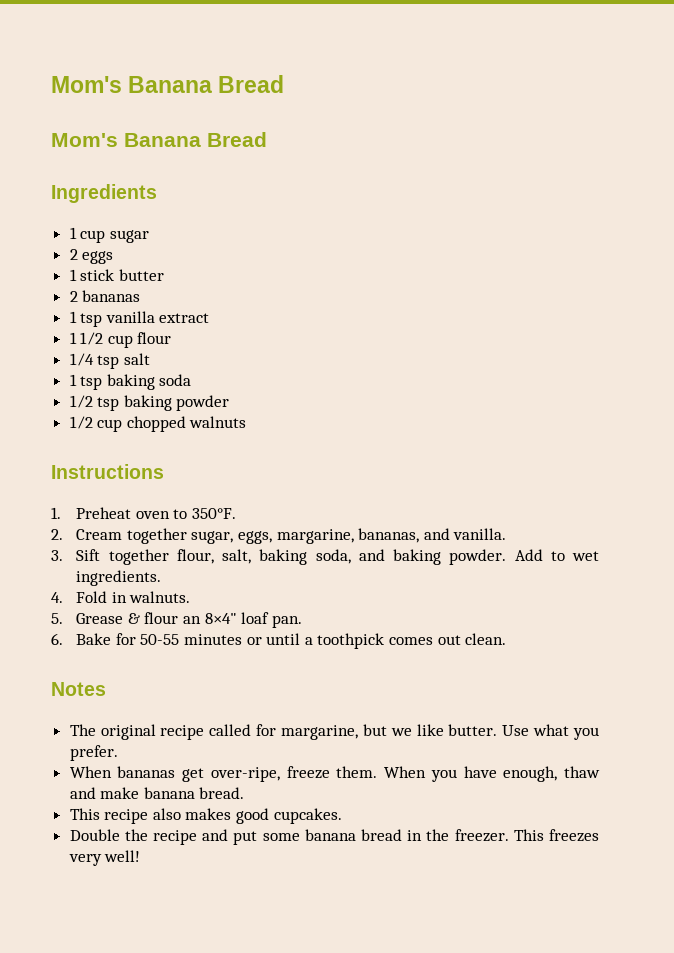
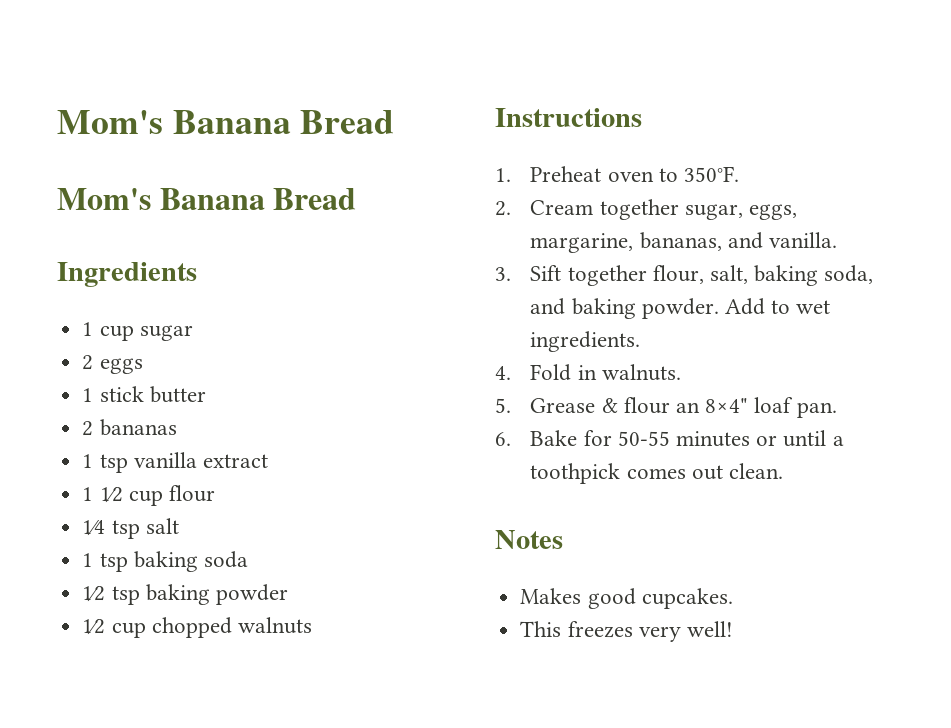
- The original recipe called for margarine, but we like butter. Use what you prefer.
- When bananas get over-ripe, freeze them. When you have enough, thaw and make banana bread.
- This recipe also makes good cupcakes.
- Double the recipe and put some banana bread in the freezer. This freezes very well!
+ Makes good cupcakes.
+ This freezes very well!

